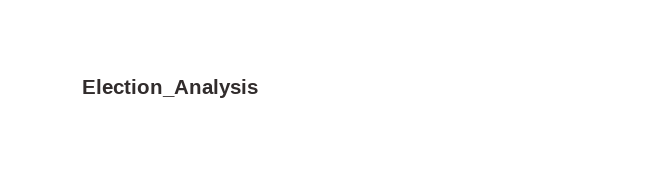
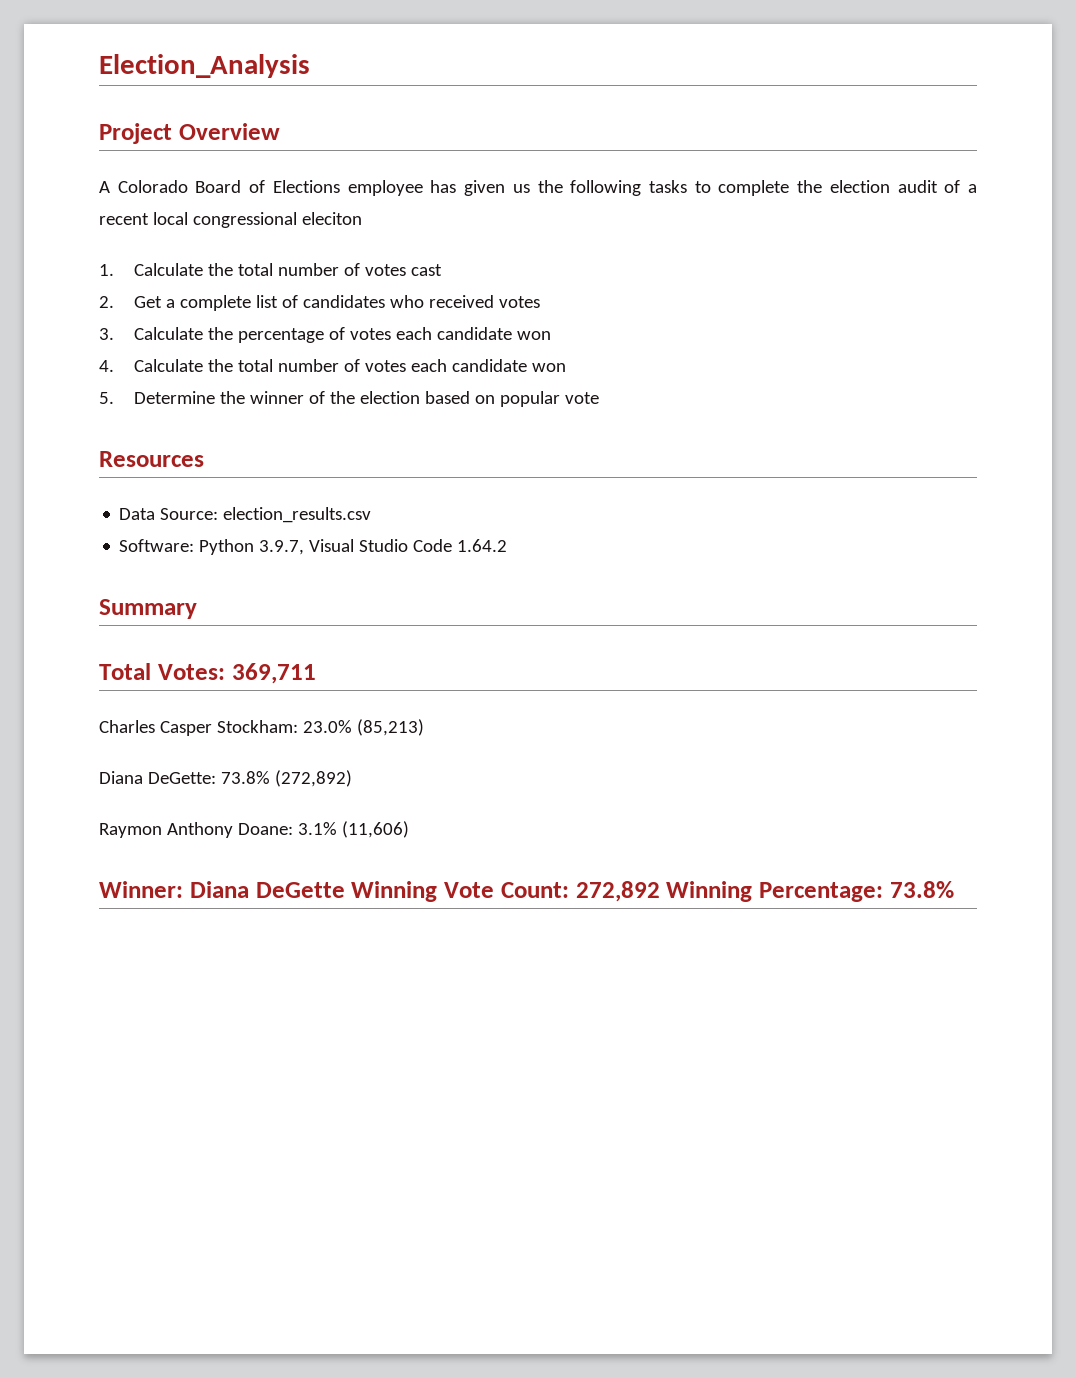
+ Project Overview
+ A Colorado Board of Elections employee has given us the following tasks to complete the election audit of a recent local congressional eleciton
+ 1. Calculate the total number of votes cast
+ 2. Get a complete list of candidates who received votes
+ 3. Calculate the percentage of votes each candidate won
+ 4. Calculate the total number of votes each candidate won
+ 5. Determine the winner of the election based on popular vote
+ Resources
+ Data Source: election_results.csv
+ Software: Python 3.9.7, Visual Studio Code 1.64.2
+ Summary
+ Total Votes: 369,711
+ Charles Casper Stockham: 23.0% (85,213)
+ Diana DeGette: 73.8% (272,892)
+ Raymon Anthony Doane: 3.1% (11,606)
+ Winner: Diana DeGette Winning Vote Count: 272,892 Winning Percentage: 73.8%

